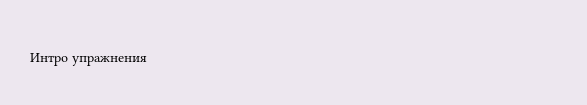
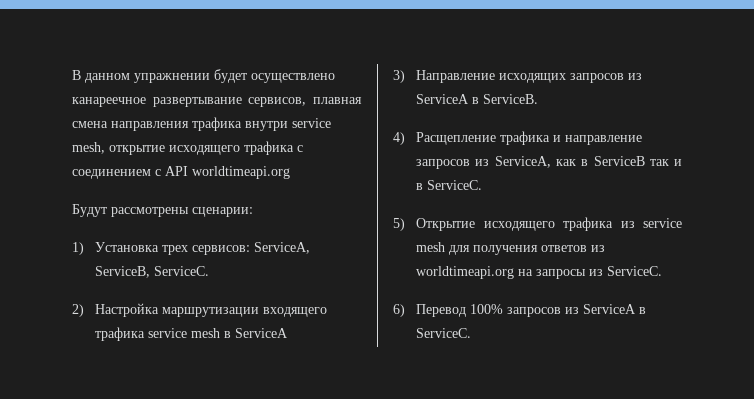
- Интро упражнения
+ В данном упражнении будет осуществлено канареечное развертывание сервисов, плавная смена направления трафика внутри service mesh, открытие исходящего трафика с соединением с API worldtimeapi.org
+ Будут рассмотрены сценарии:
+ 1) Установка трех сервисов: ServiceA, ServiceB, ServiceC.
+ 2) Настройка маршрутизации входящего трафика service mesh в ServiceA
+ 3) Направление исходящих запросов из ServiceA в ServiceB.
+ 4) Расщепление трафика и направление запросов из ServiceA, как в ServiceB так и в ServiceC.
+ 5) Открытие исходящего трафика из service mesh для получения ответов из worldtimeapi.org на запросы из ServiceC.
+ 6) Перевод 100% запросов из ServiceA в ServiceC.

